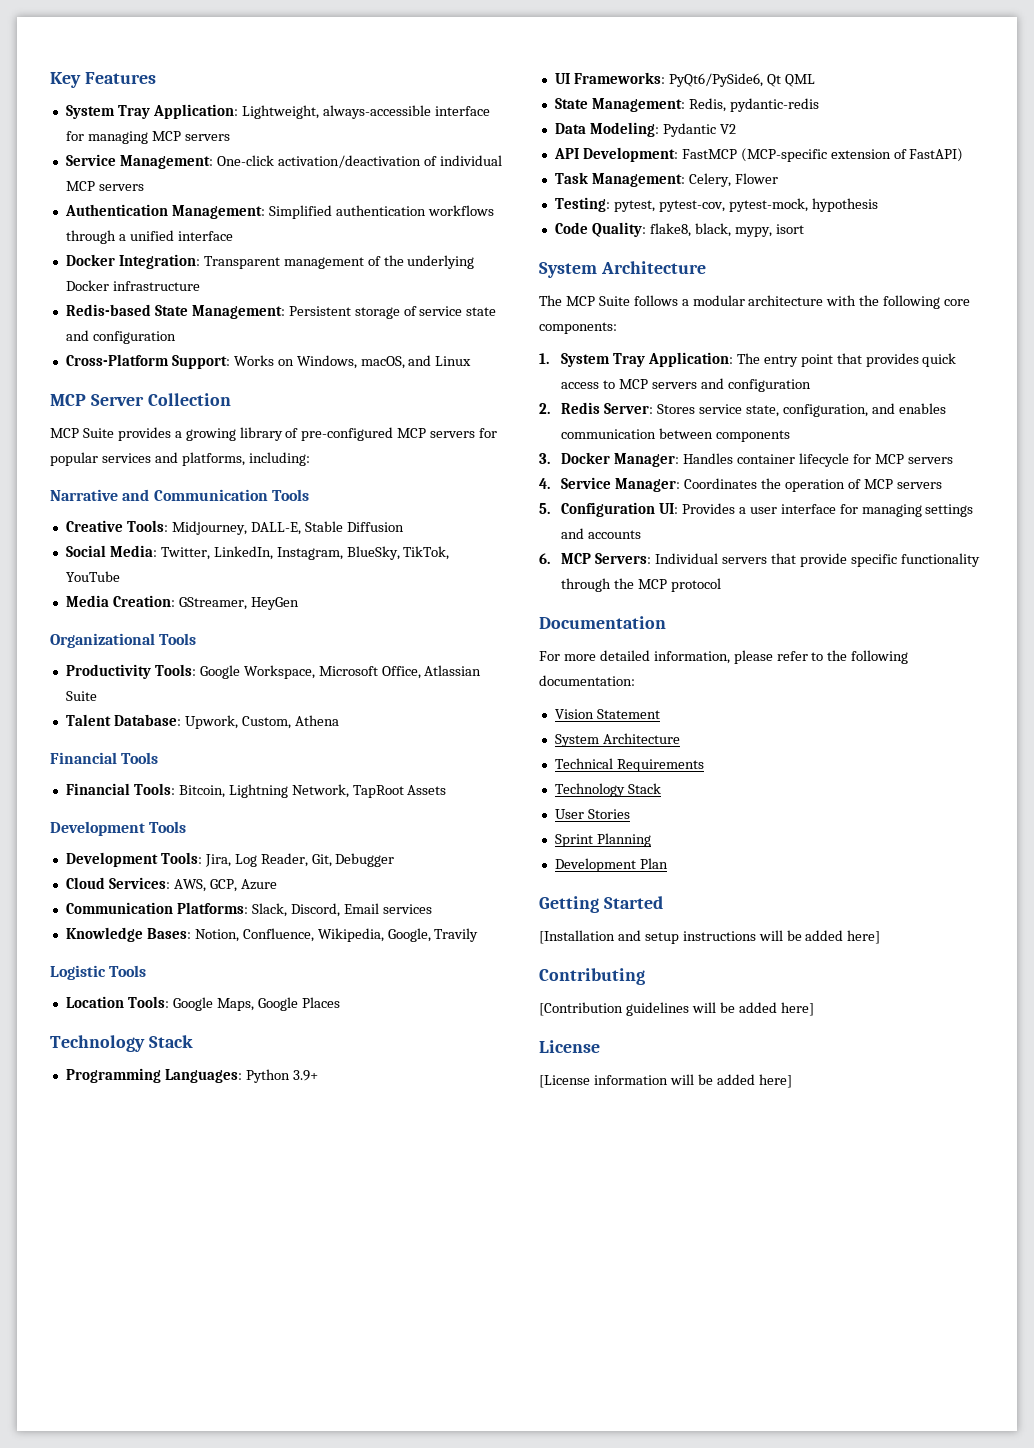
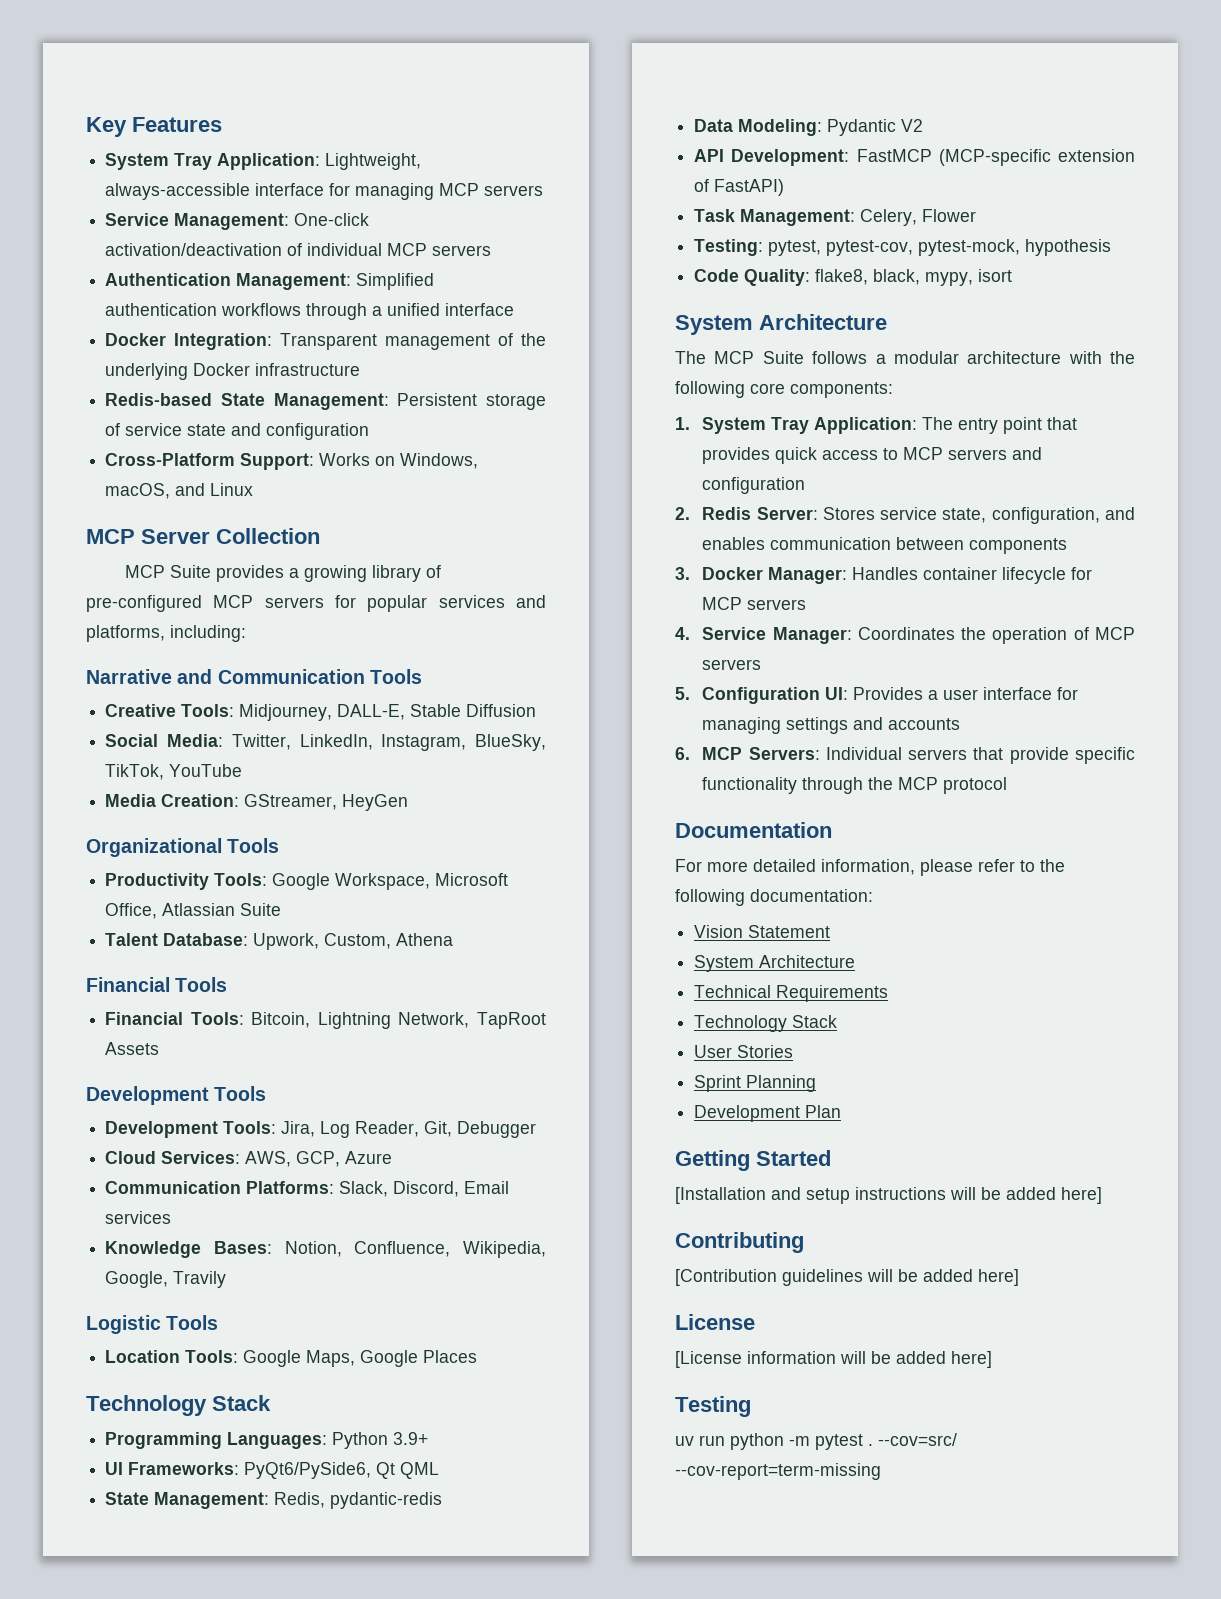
+ Testing
+ uv run python -m pytest . --cov=src/ --cov-report=term-missing

